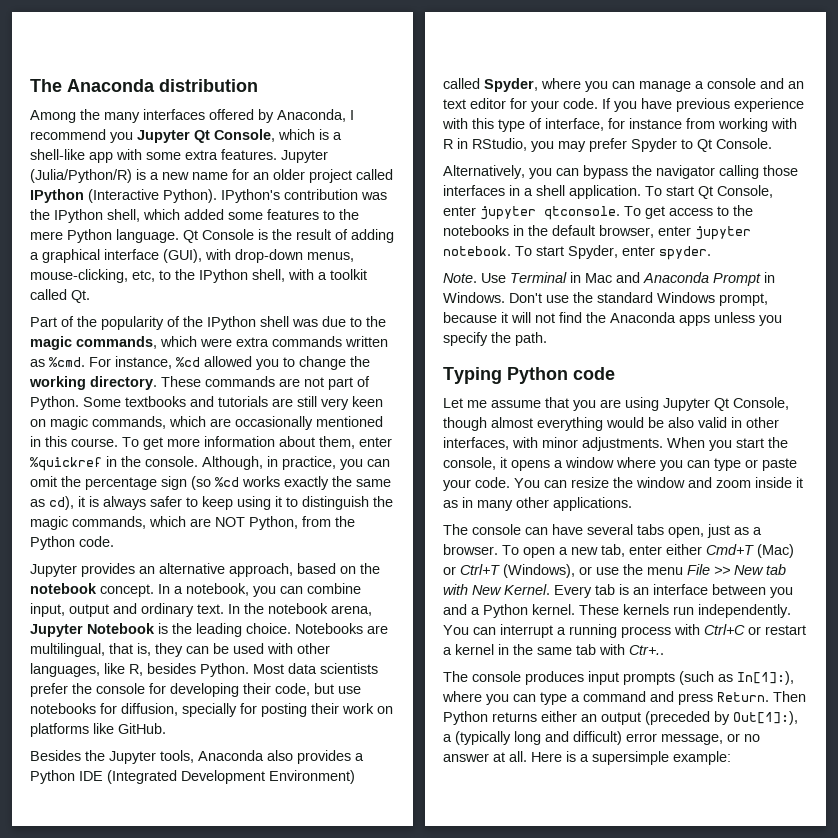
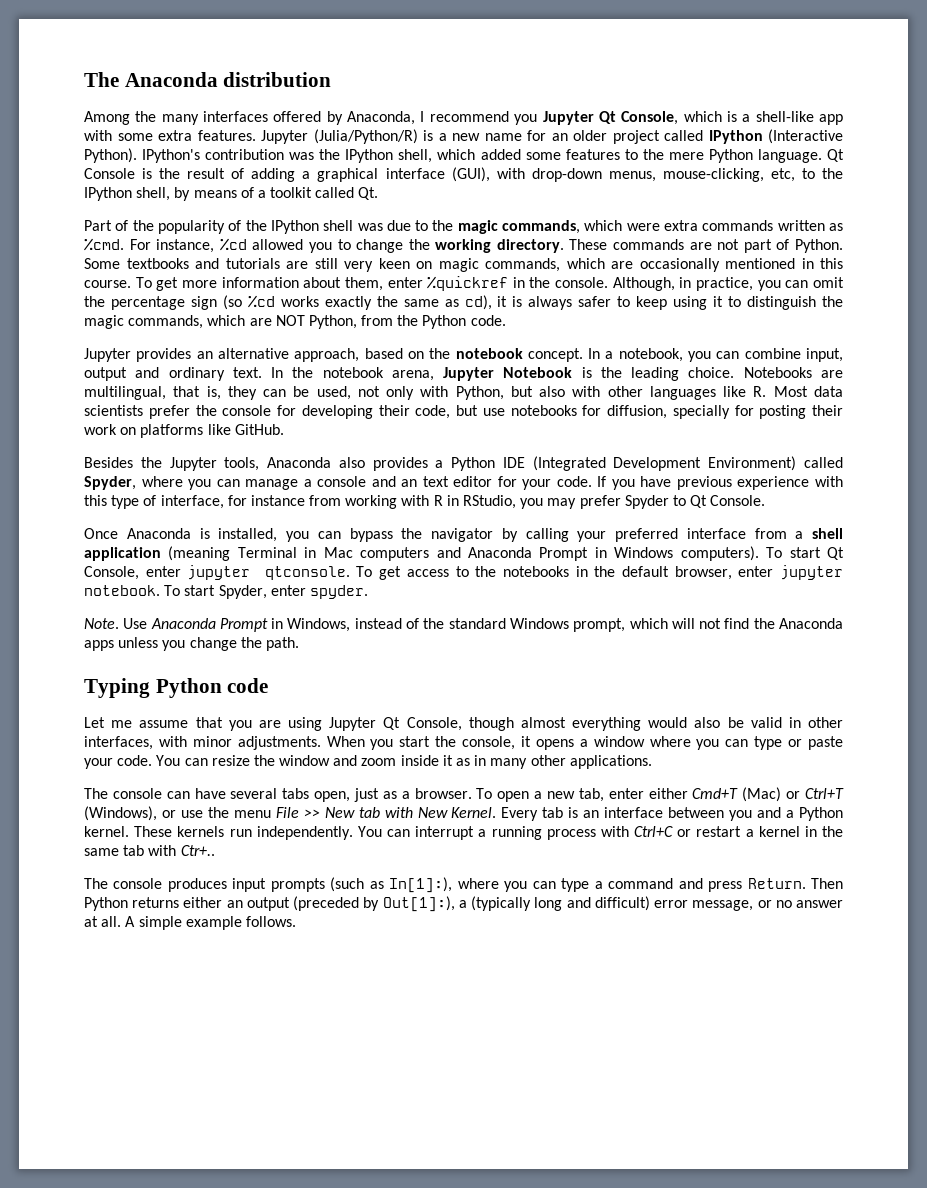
- Qt Console is the result of adding a graphical interface (GUI), with drop-down menus, mouse-clicking, etc, to the IPython shell, with a toolkit called Qt.
+ Qt Console is the result of adding a graphical interface (GUI), with drop-down menus, mouse-clicking, etc, to the IPython shell, by means of a toolkit called Qt.
- Notebooks are multilingual, that is, they can be used with other languages, like R, besides Python. Most data scientists prefer the console for developing their code, but use notebooks for diffusion, specially for posting their work on platforms like GitHub.
+ Notebooks are multilingual, that is, they can be used, not only with Python, but also with other languages like R. Most data scientists prefer the console for developing their code, but use notebooks for diffusion, specially for posting their work on platforms like GitHub.
- Alternatively, you can bypass the navigator calling those interfaces in a shell application.
+ Once Anaconda is installed, you can bypass the navigator by calling your preferred interface from a shell application (meaning Terminal in Mac computers and Anaconda Prompt in Windows computers).
- Use Terminal in Mac and Anaconda Prompt in Windows. Don't use the standard Windows prompt, because it will not find the Anaconda apps unless you specify the path.
+ Use Anaconda Prompt in Windows, instead of the standard Windows prompt, which will not find the Anaconda apps unless you change the path.
- Let me assume that you are using Jupyter Qt Console, though almost everything would be also valid in other interfaces, with minor adjustments.
+ Let me assume that you are using Jupyter Qt Console, though almost everything would also be valid in other interfaces, with minor adjustments.
- Here is a supersimple example:
+ A simple example follows.

